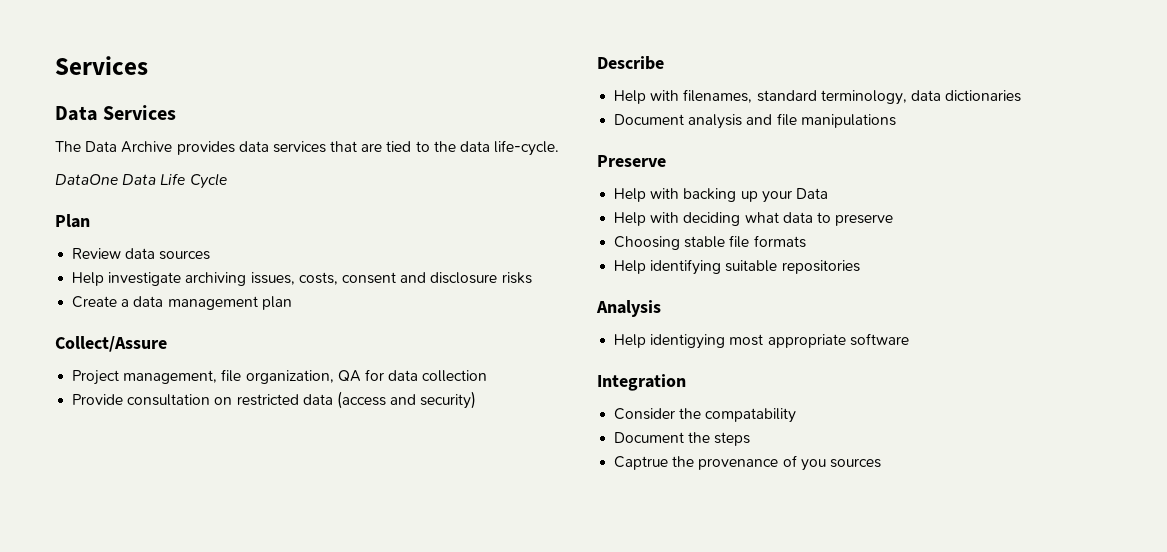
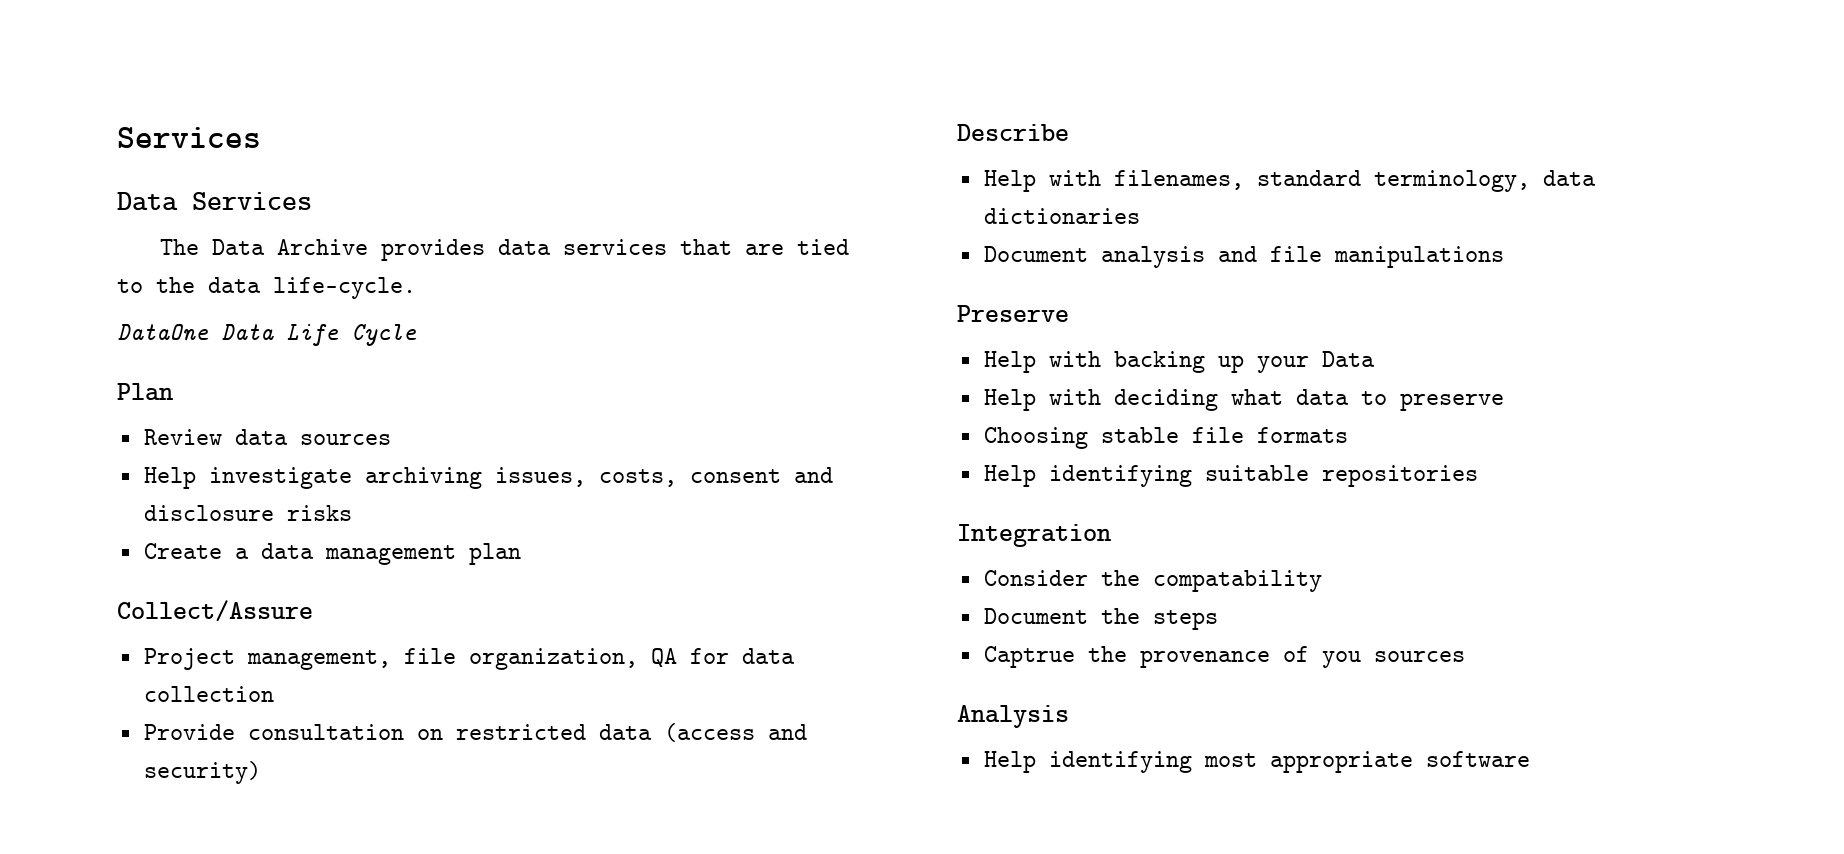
- Analysis
- Help identigying most appropriate software
+ Analysis
+ Help identifying most appropriate software

